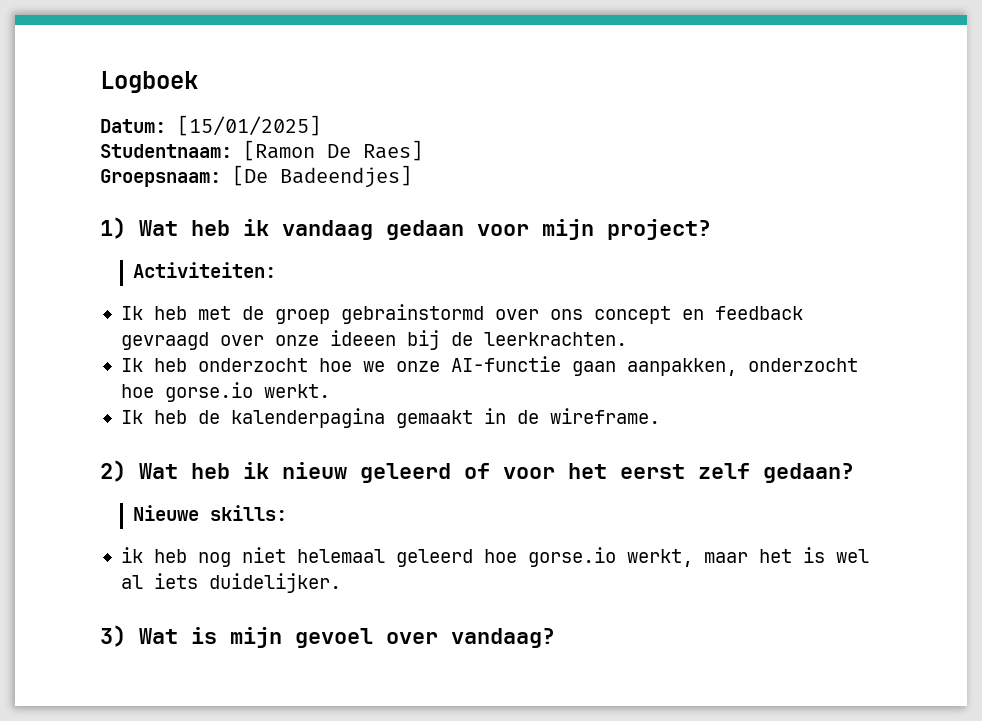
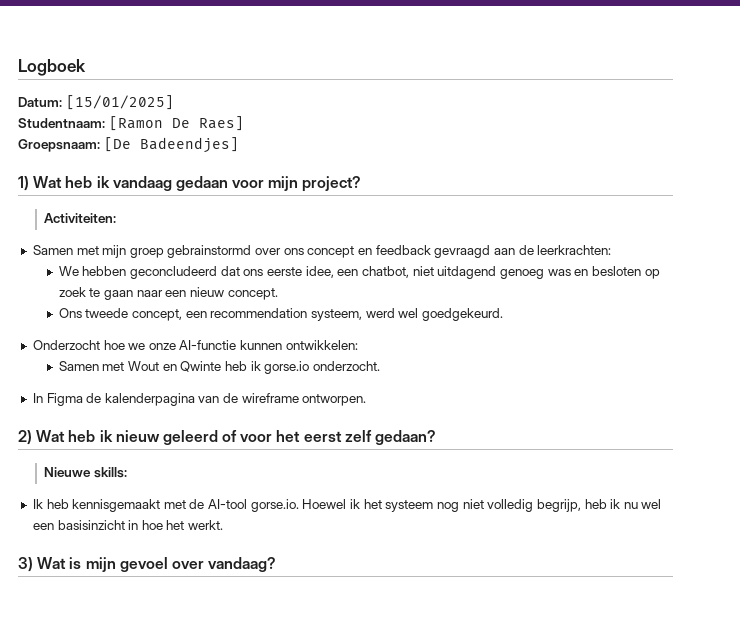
- Ik heb met de groep gebrainstormd over ons concept en feedback gevraagd over onze ideeen bij de leerkrachten.
- Ik heb onderzocht hoe we onze AI-functie gaan aanpakken, onderzocht hoe gorse.io werkt.
- Ik heb de kalenderpagina gemaakt in de wireframe.
+ Samen met mijn groep gebrainstormd over ons concept en feedback gevraagd aan de leerkrachten:
+ We hebben geconcludeerd dat ons eerste idee, een chatbot, niet uitdagend genoeg was en besloten op zoek te gaan naar een nieuw concept.
+ Ons tweede concept, een recommendation systeem, werd wel goedgekeurd.
+ Onderzocht hoe we onze AI-functie kunnen ontwikkelen:
+ Samen met Wout en Qwinte heb ik gorse.io onderzocht.
+ In Figma de kalenderpagina van de wireframe ontworpen.
- ik heb nog niet helemaal geleerd hoe gorse.io werkt, maar het is wel al iets duidelijker.
+ Ik heb kennisgemaakt met de AI-tool gorse.io. Hoewel ik het systeem nog niet volledig begrijp, heb ik nu wel een basisinzicht in hoe het werkt.

